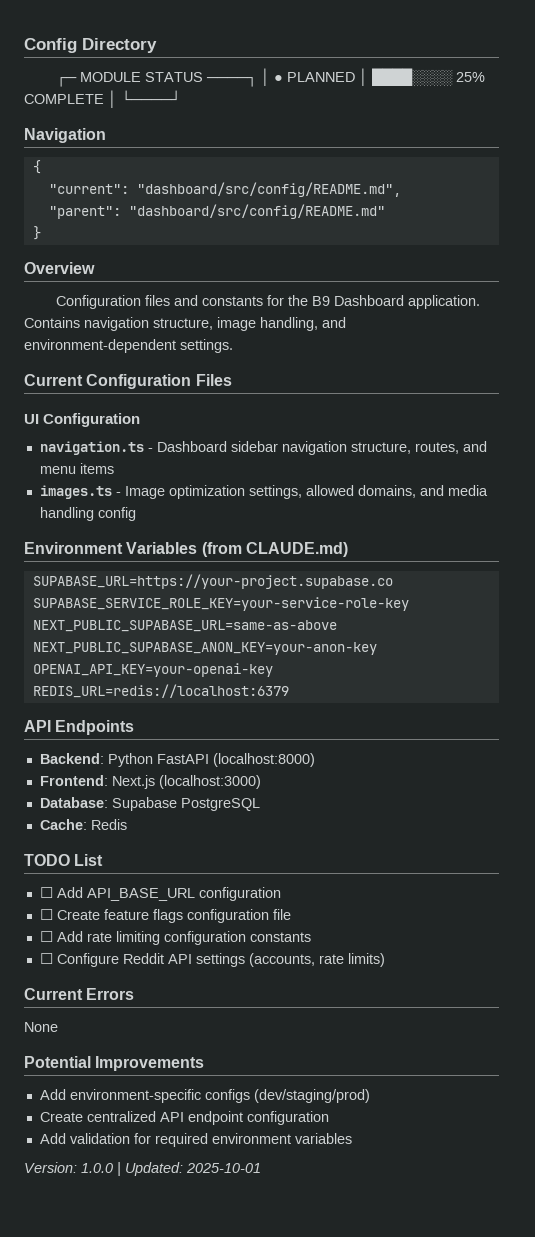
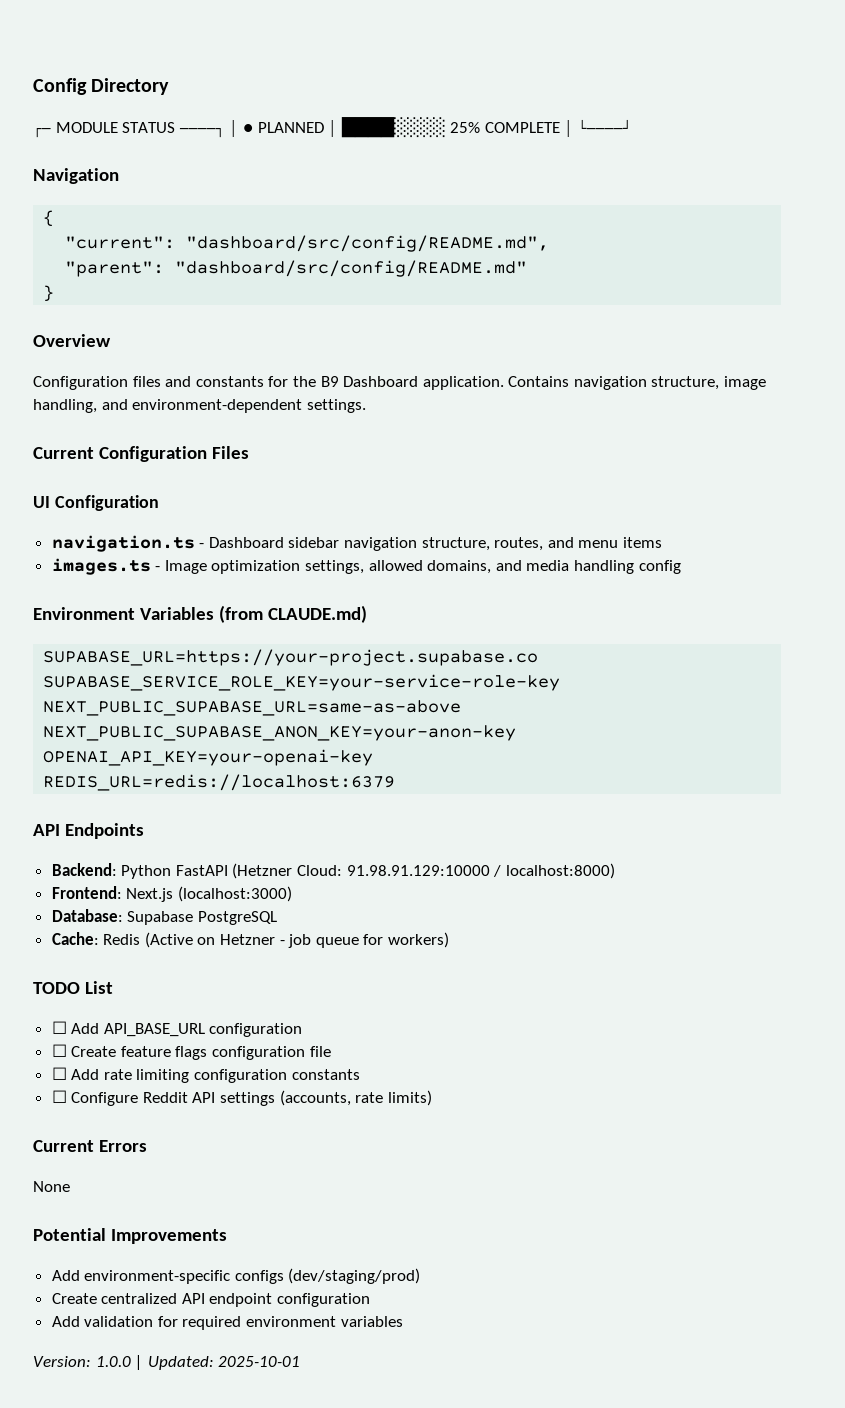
- Backend: Python FastAPI (localhost:8000)
+ Backend: Python FastAPI (Hetzner Cloud: 91.98.91.129:10000 / localhost:8000)
- Cache: Redis
+ Cache: Redis (Active on Hetzner - job queue for workers)

